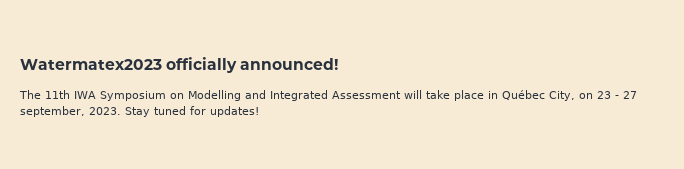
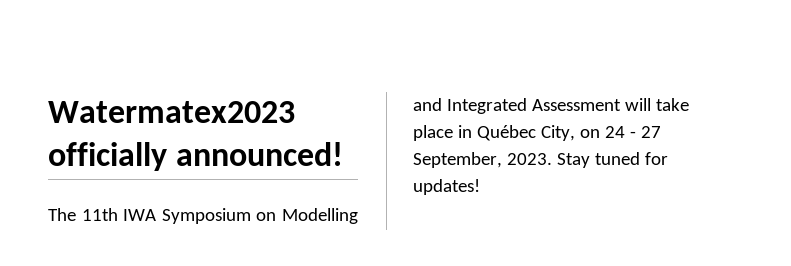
- The 11th IWA Symposium on Modelling and Integrated Assessment will take place in Québec City, on 23 - 27 september, 2023.
+ The 11th IWA Symposium on Modelling and Integrated Assessment will take place in Québec City, on 24 - 27 September, 2023.

